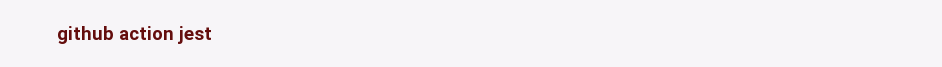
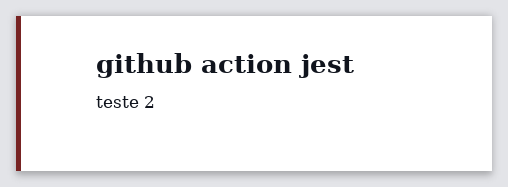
+ teste 2

